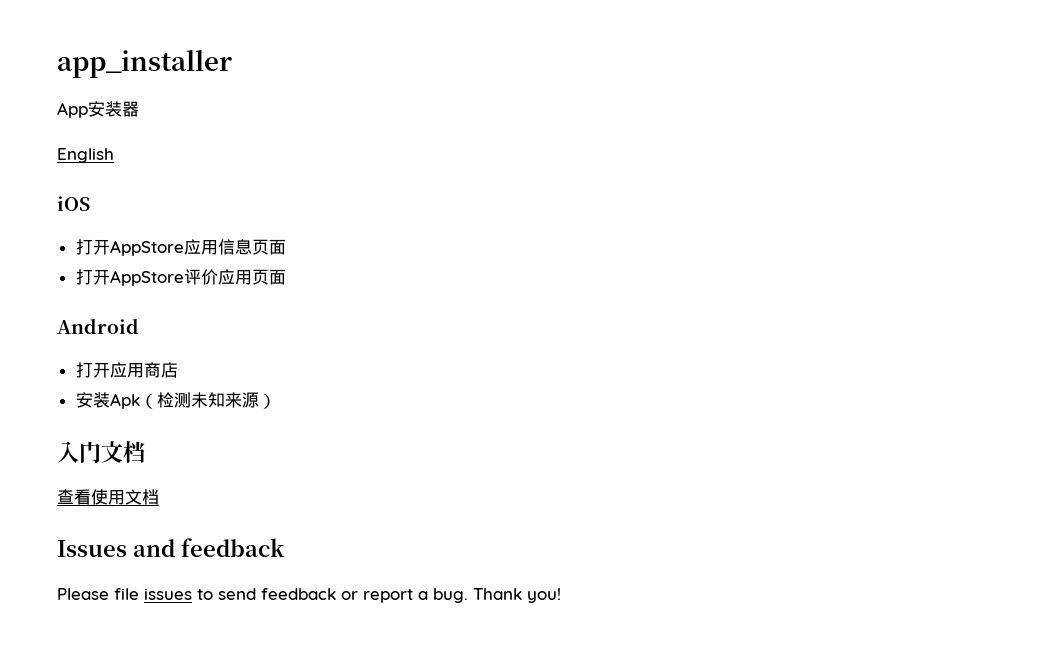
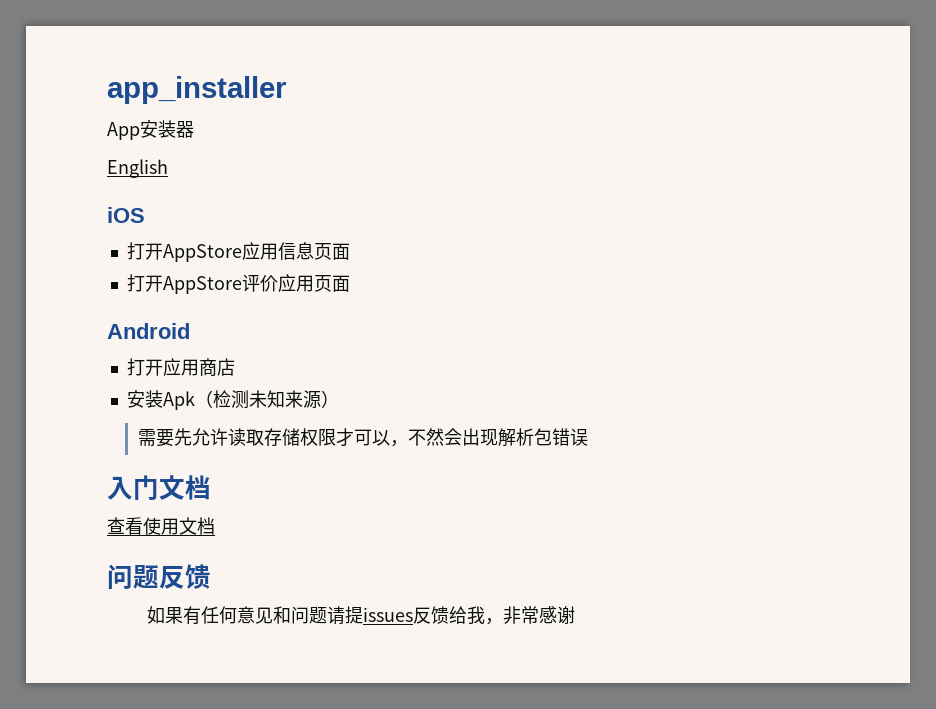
+ 需要先允许读取存储权限才可以，不然会出现解析包错误
- Issues and feedback
- Please file issues to send feedback or report a bug. Thank you!
+ 问题反馈
+ 如果有任何意见和问题请提issues反馈给我，非常感谢

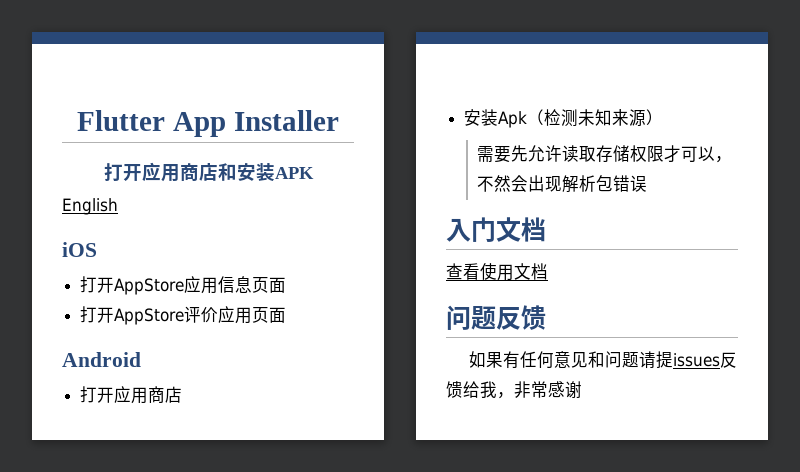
- app_installer
- App安装器
+ Flutter App Installer
+ 打开应用商店和安装APK

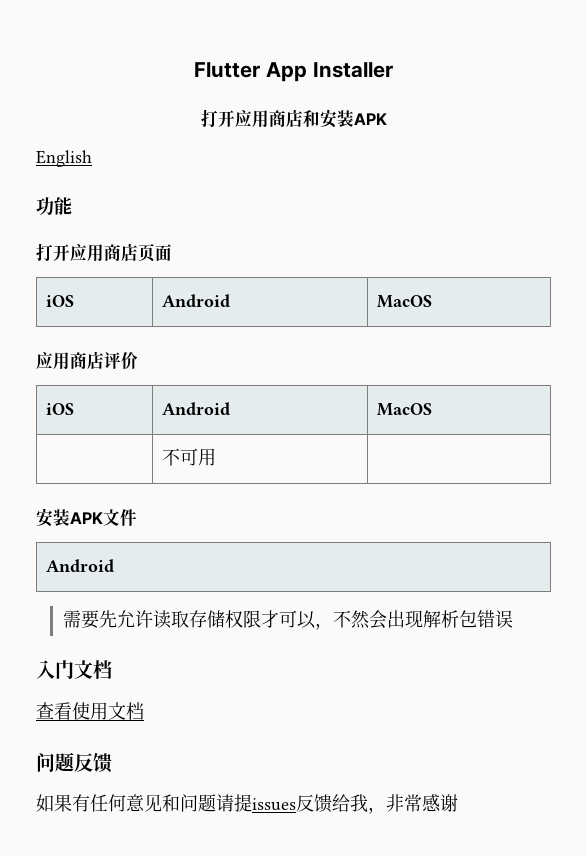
- iOS
- 打开AppStore应用信息页面
- 打开AppStore评价应用页面
+ 功能
+ 打开应用商店页面
+ iOS | Android | MacOS
+ 应用商店评价
+ iOS | Android | MacOS
+ | 不可用 |
+ 安装APK文件
  Android
- 打开应用商店
- 安装Apk（检测未知来源）

